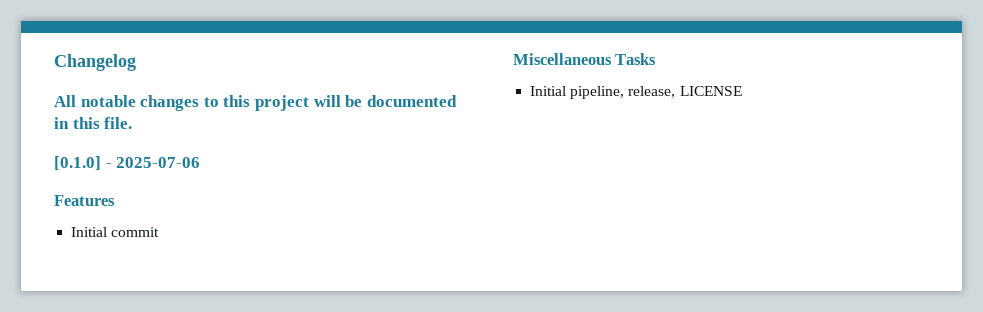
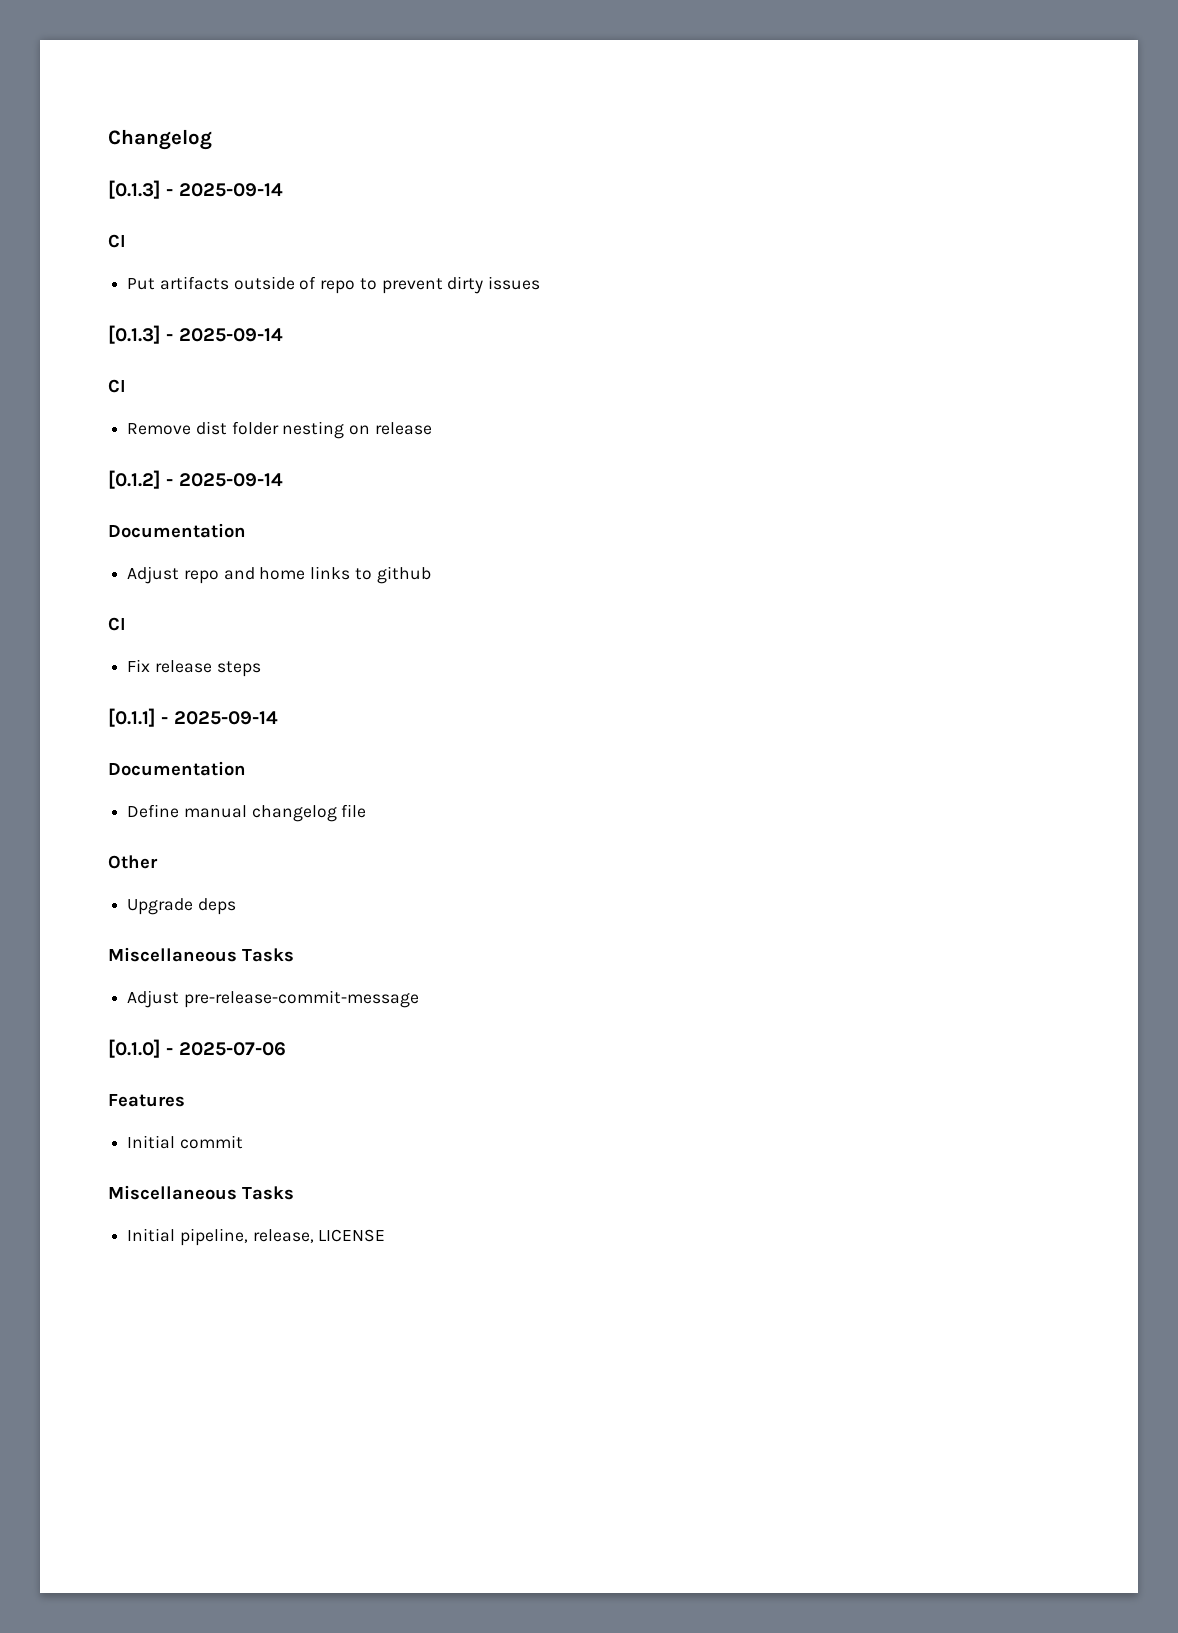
  Changelog
- All notable changes to this project will be documented in this file.
+ [0.1.3] - 2025-09-14
+ CI
+ Put artifacts outside of repo to prevent dirty issues
+ [0.1.3] - 2025-09-14
+ CI
+ Remove dist folder nesting on release
+ [0.1.2] - 2025-09-14
+ Documentation
+ Adjust repo and home links to github
+ CI
+ Fix release steps
+ [0.1.1] - 2025-09-14
+ Documentation
+ Define manual changelog file
+ Other
+ Upgrade deps
+ Miscellaneous Tasks
+ Adjust pre-release-commit-message

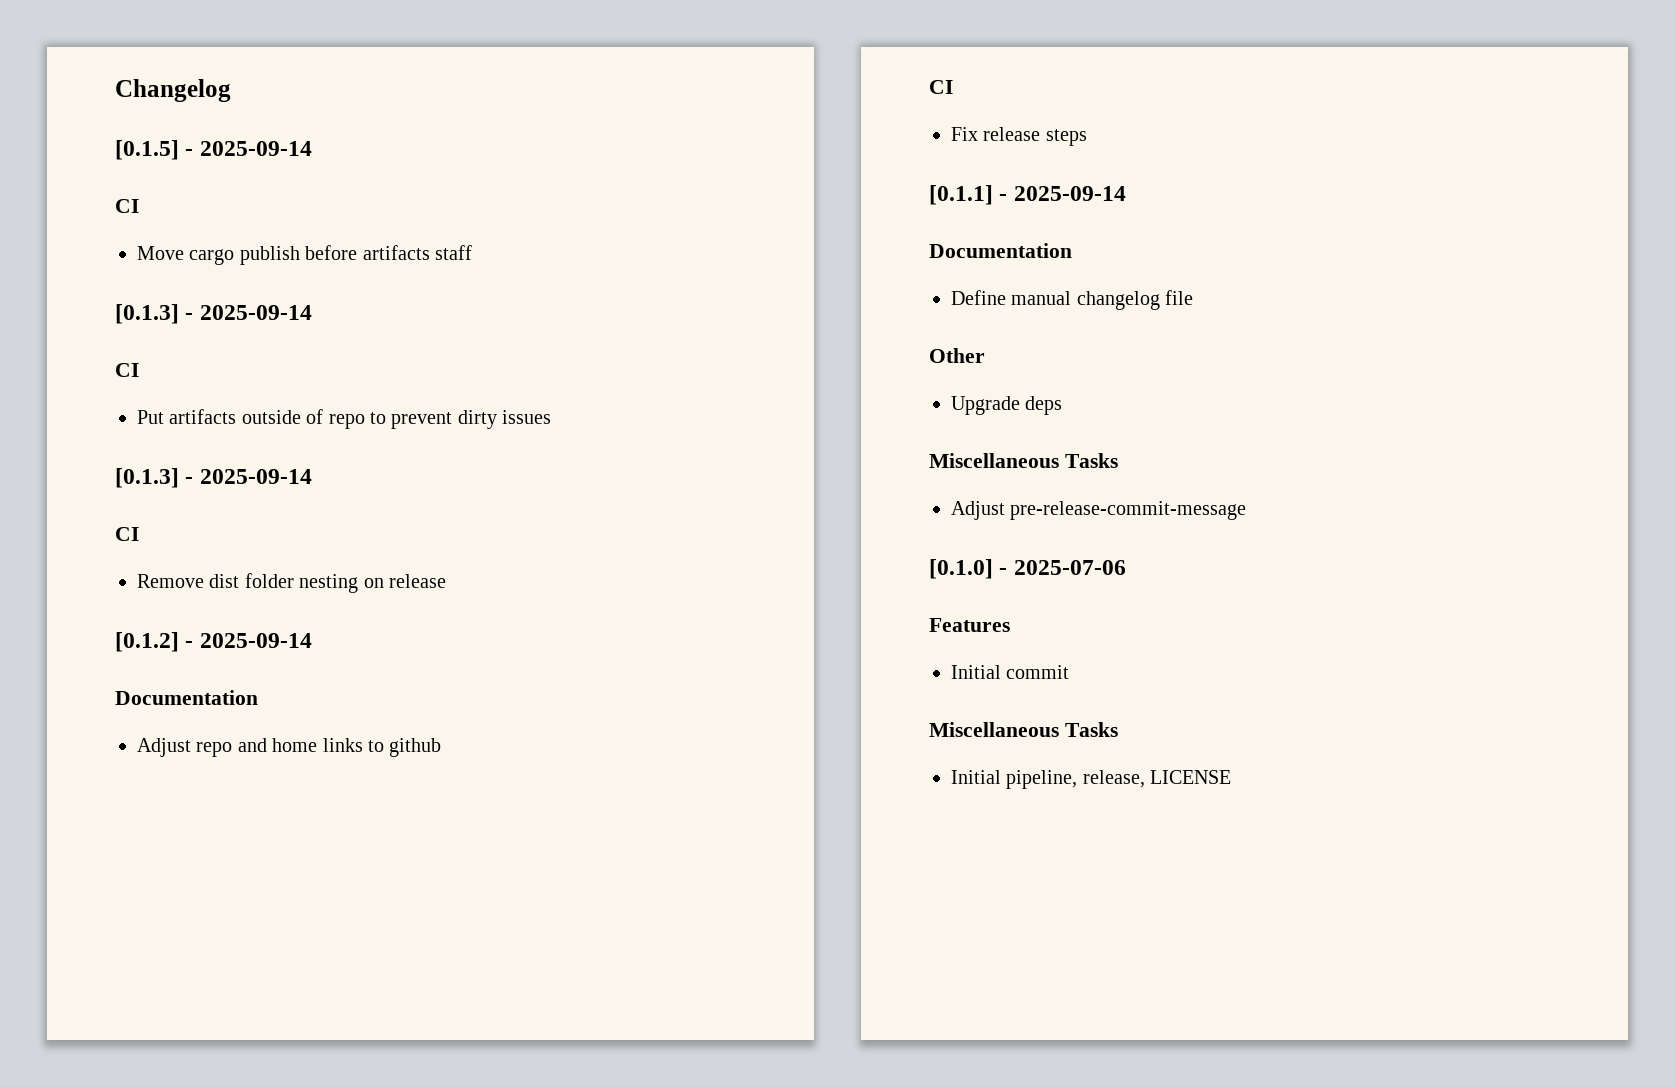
+ [0.1.5] - 2025-09-14
+ CI
+ Move cargo publish before artifacts staff

